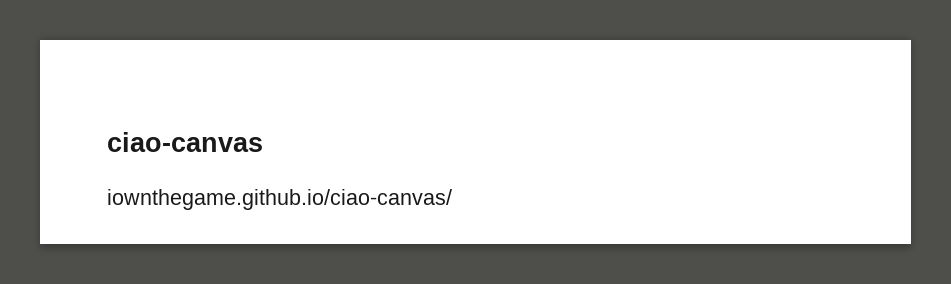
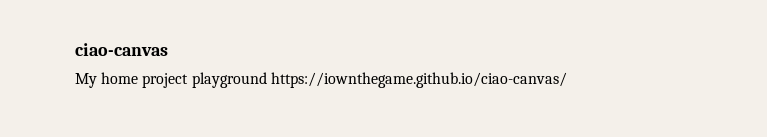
- iownthegame.github.io/ciao-canvas/
+ My home project playground https://iownthegame.github.io/ciao-canvas/

